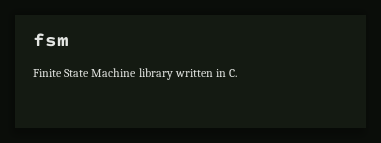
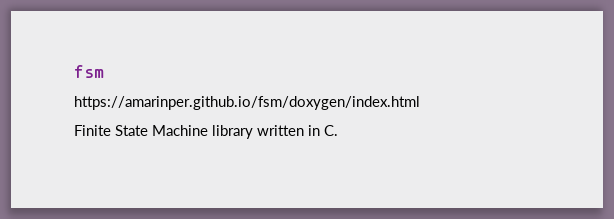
+ https://amarinper.github.io/fsm/doxygen/index.html

